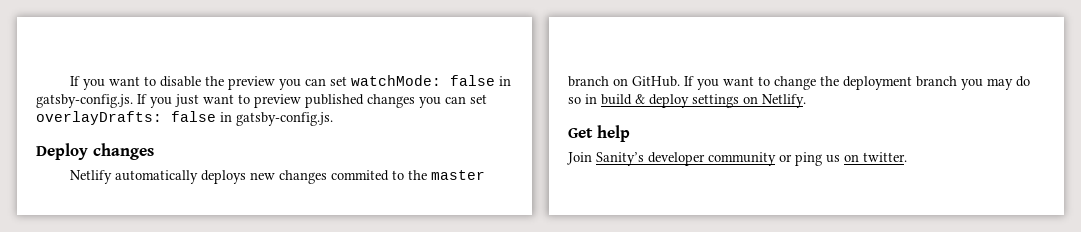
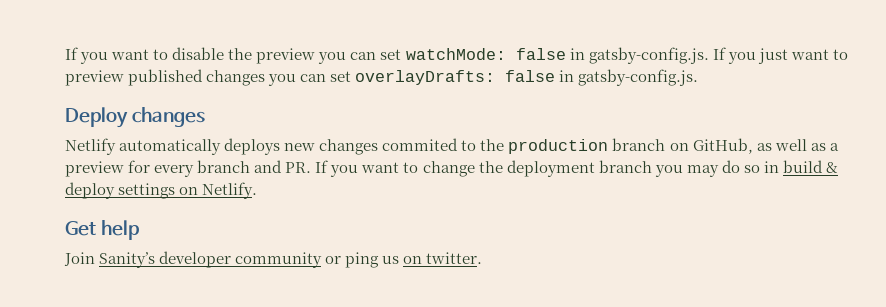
- Netlify automatically deploys new changes commited to the master branch on GitHub. If you want to change the deployment branch you may do so in build & deploy settings on Netlify.
+ Netlify automatically deploys new changes commited to the production branch on GitHub, as well as a preview for every branch and PR. If you want to change the deployment branch you may do so in build & deploy settings on Netlify.

